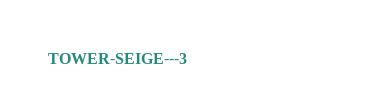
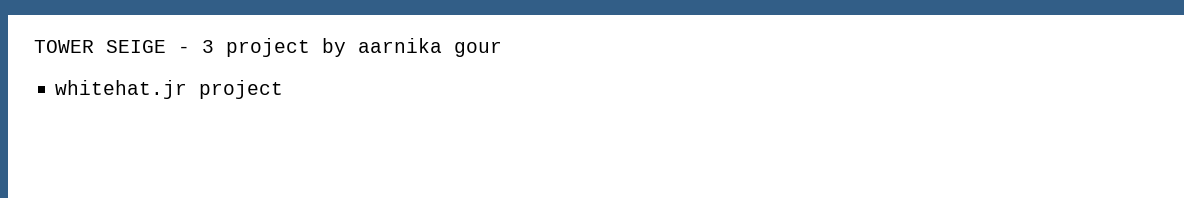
- TOWER-SEIGE---3
+ TOWER SEIGE - 3 project by aarnika gour
+ whitehat.jr project

